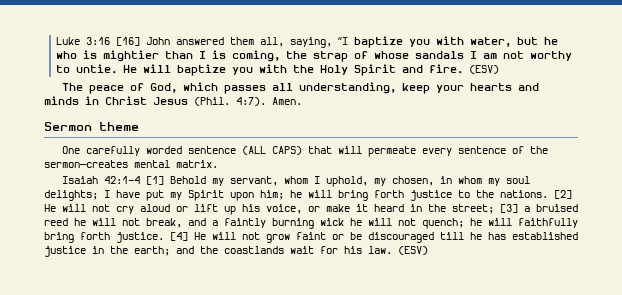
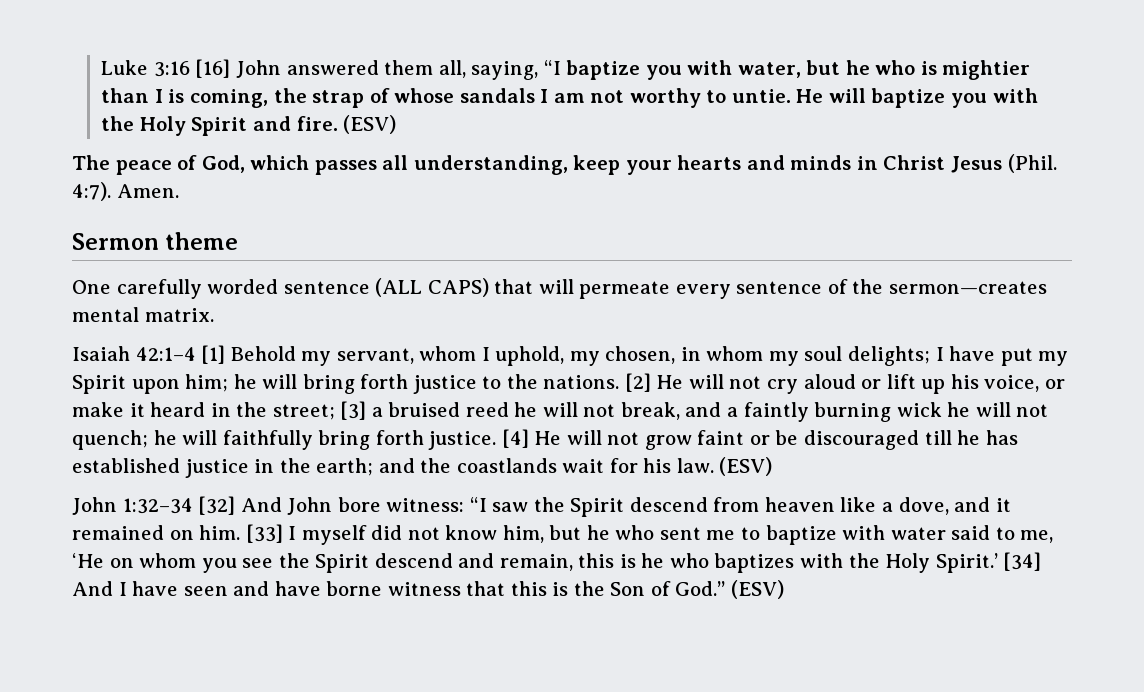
+ John 1:32–34 [32] And John bore witness: “I saw the Spirit descend from heaven like a dove, and it remained on him. [33] I myself did not know him, but he who sent me to baptize with water said to me, ‘He on whom you see the Spirit descend and remain, this is he who baptizes with the Holy Spirit.’ [34] And I have seen and have borne witness that this is the Son of God.” (ESV)

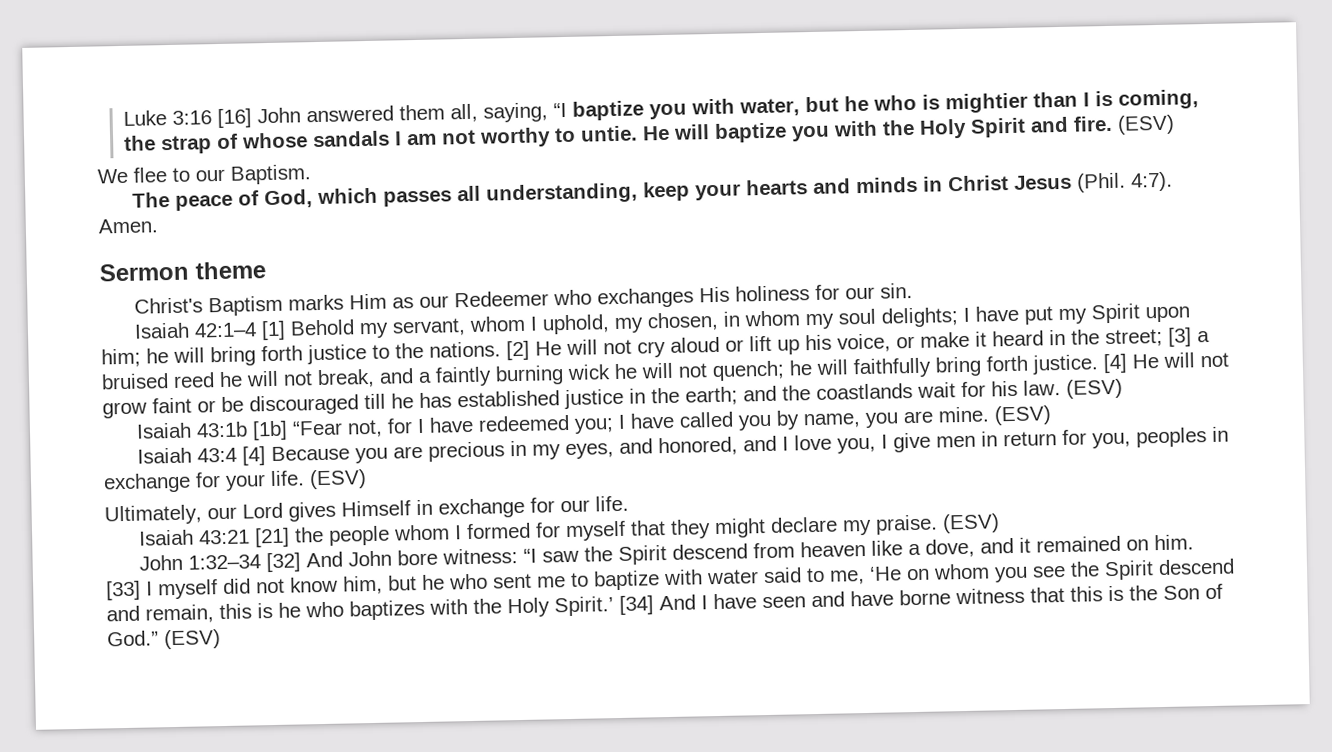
+ We flee to our Baptism.
- One carefully worded sentence (ALL CAPS) that will permeate every sentence of the sermon—creates mental matrix.
+ Christ's Baptism marks Him as our Redeemer who exchanges His holiness for our sin.
+ Isaiah 43:1b [1b] “Fear not, for I have redeemed you; I have called you by name, you are mine. (ESV)
+ Isaiah 43:4 [4] Because you are precious in my eyes, and honored, and I love you, I give men in return for you, peoples in exchange for your life. (ESV)
+ Ultimately, our Lord gives Himself in exchange for our life.
+ Isaiah 43:21 [21] the people whom I formed for myself that they might declare my praise. (ESV)

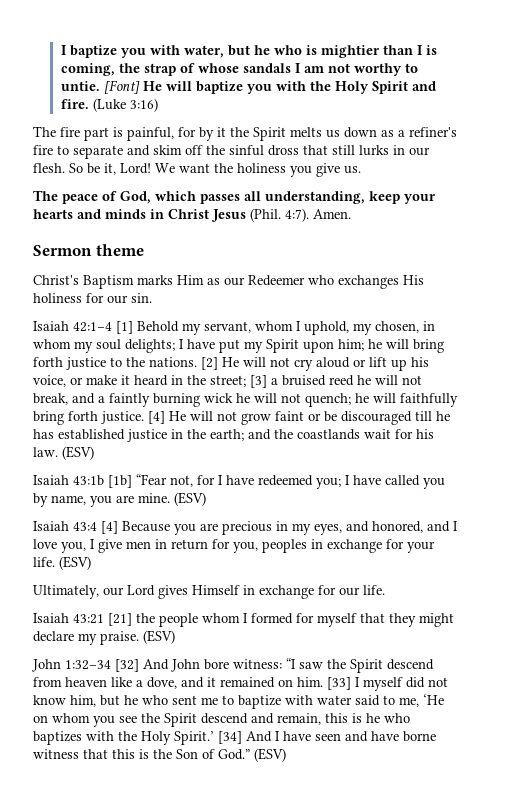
- Luke 3:16 [16] John answered them all, saying, “I baptize you with water, but he who is mightier than I is coming, the strap of whose sandals I am not worthy to untie.
+ I baptize you with water, but he who is mightier than I is coming, the strap of whose sandals I am not worthy to untie.
- He will baptize you with the Holy Spirit and fire. (ESV)
- We flee to our Baptism.
+ [Font] He will baptize you with the Holy Spirit and fire. (Luke 3:16)
+ The fire part is painful, for by it the Spirit melts us down as a refiner's fire to separate and skim off the sinful dross that still lurks in our flesh. So be it, Lord! We want the holiness you give us.

